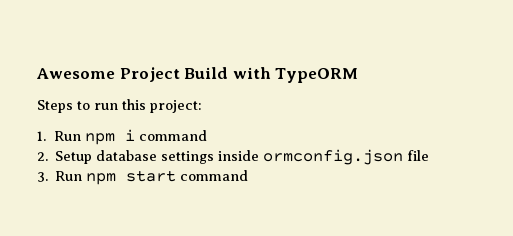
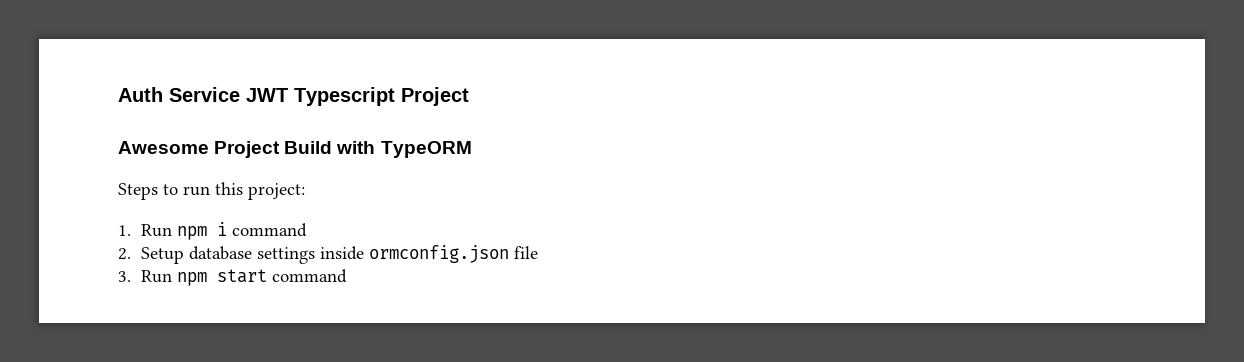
+ Auth Service JWT Typescript Project

